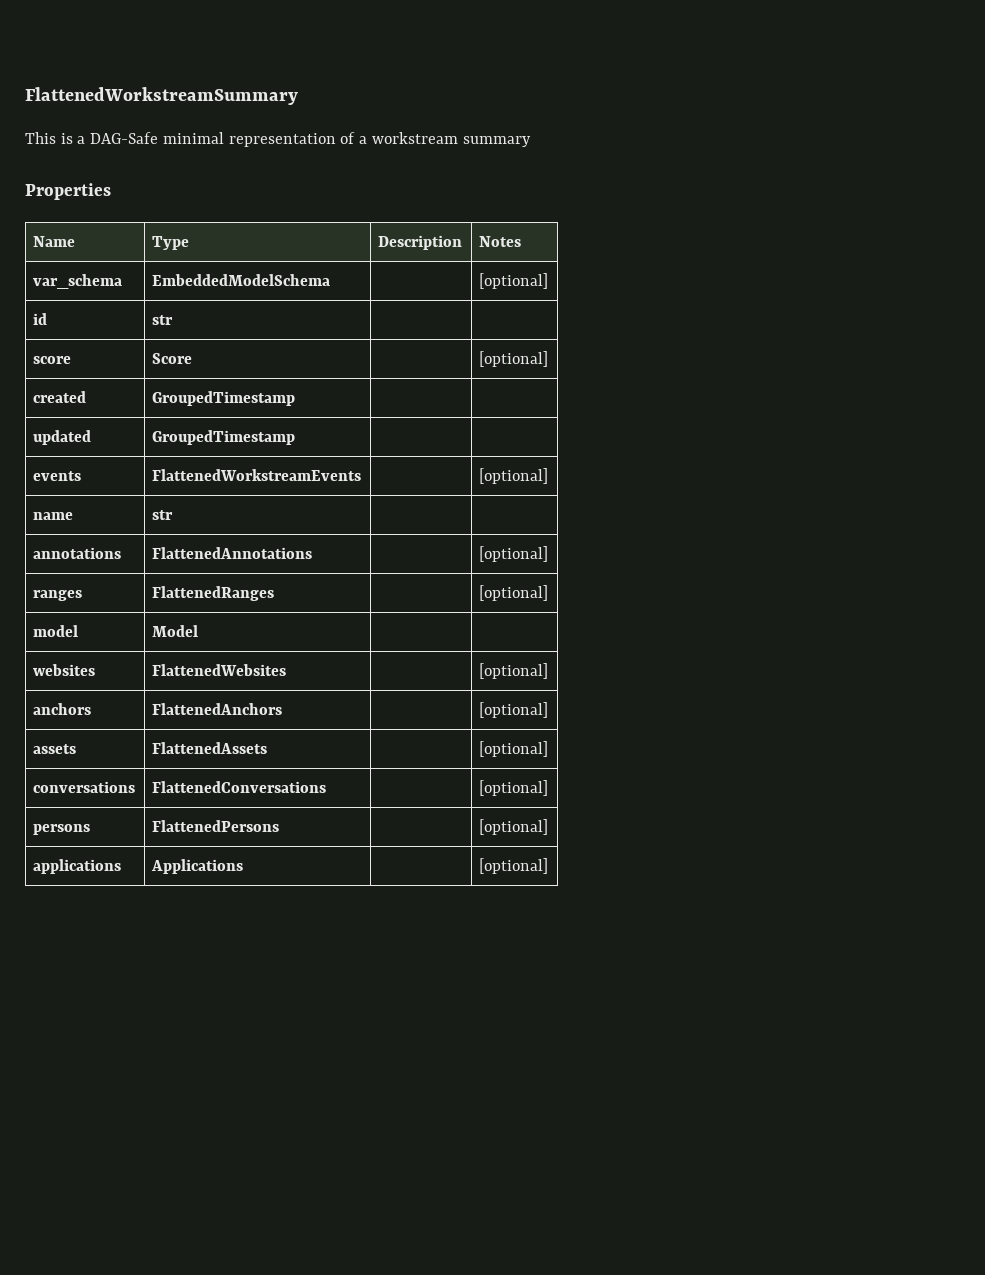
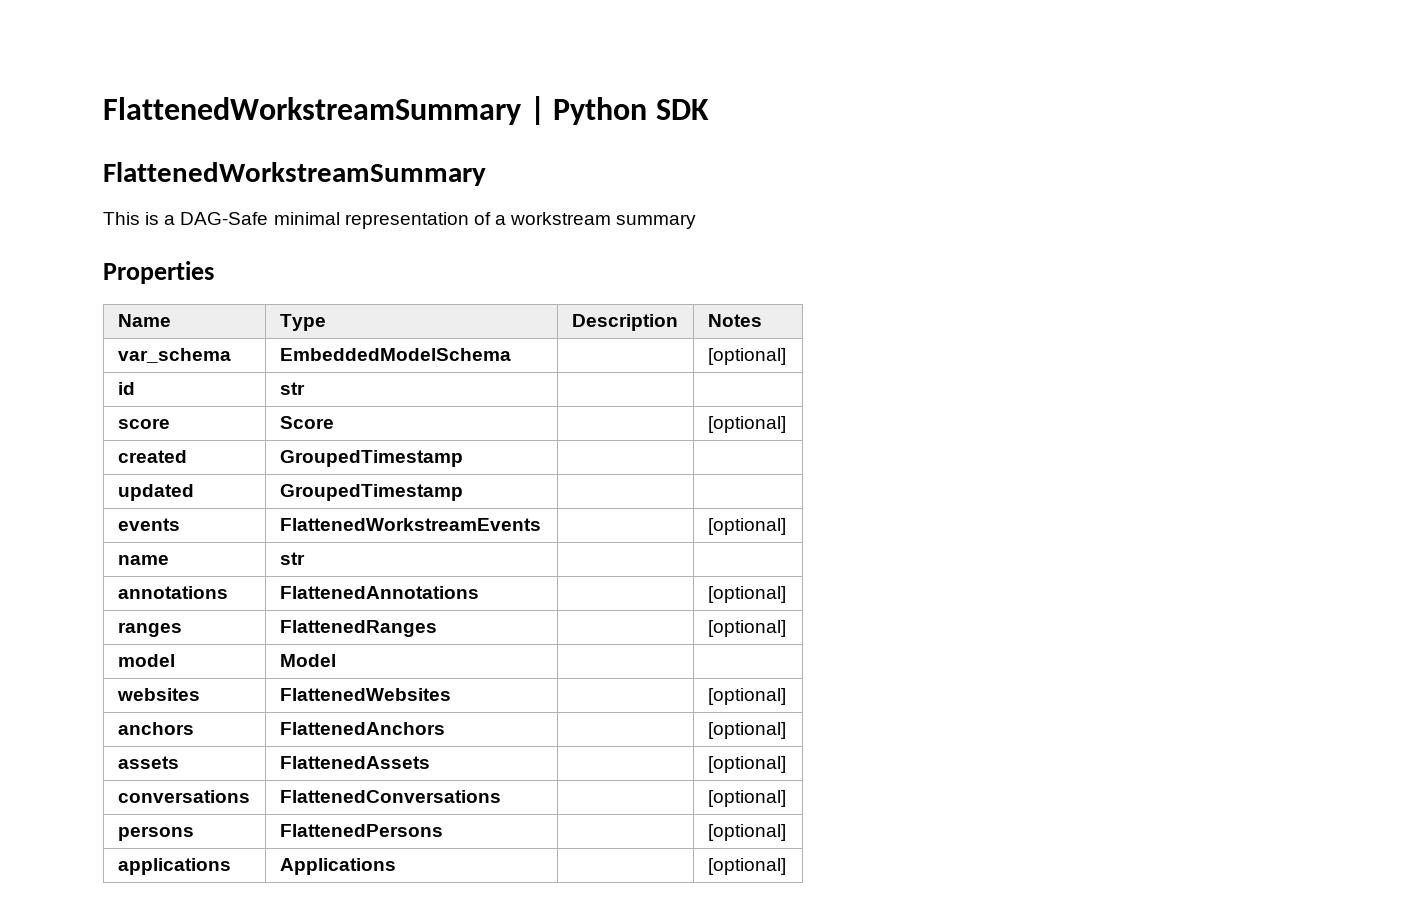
+ FlattenedWorkstreamSummary | Python SDK

